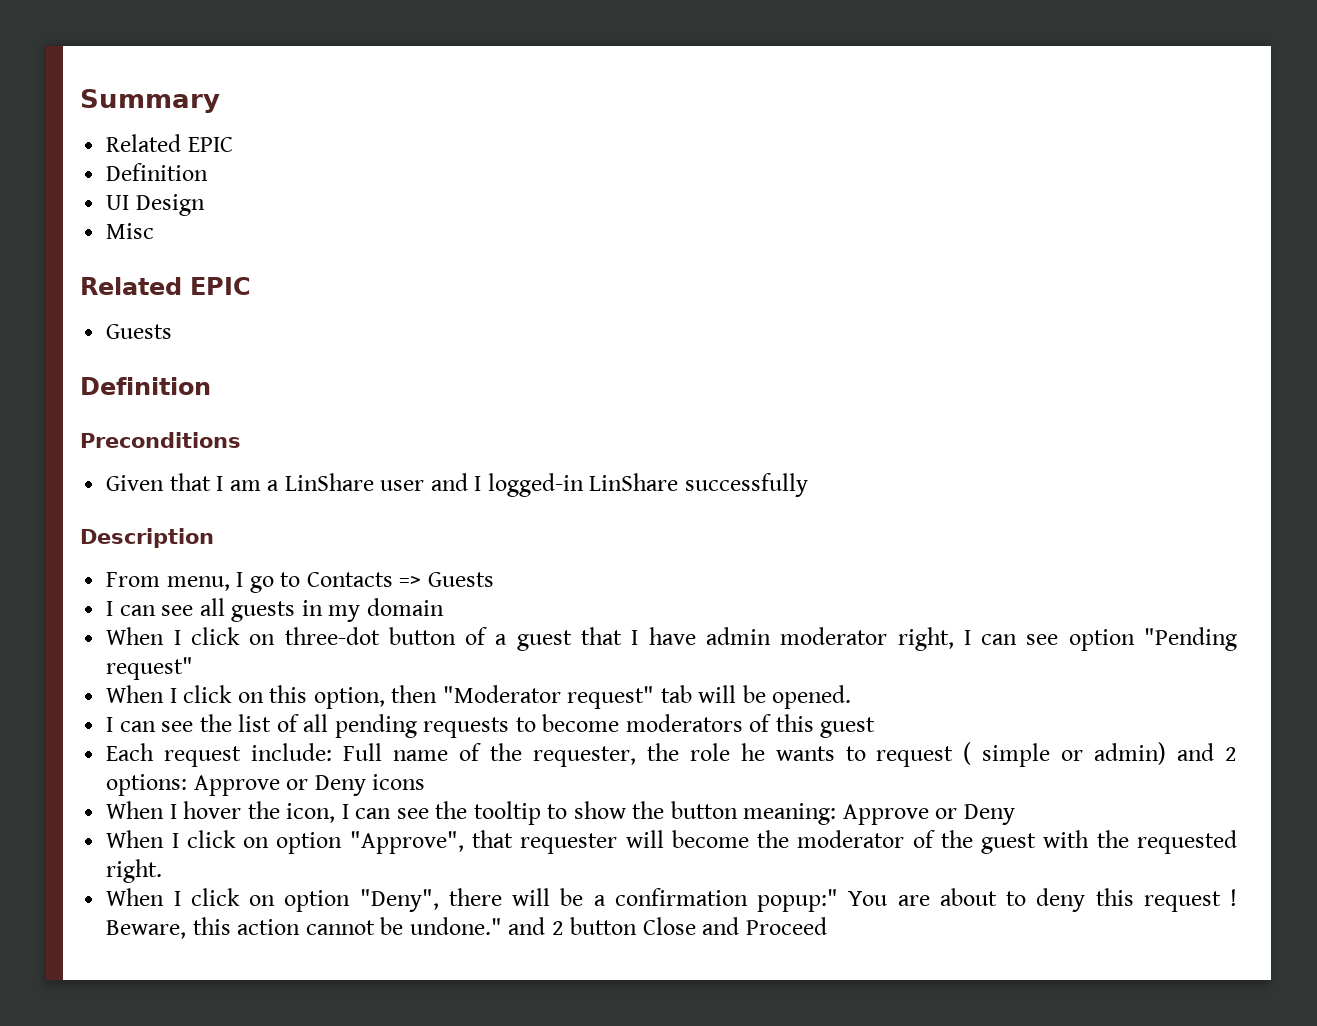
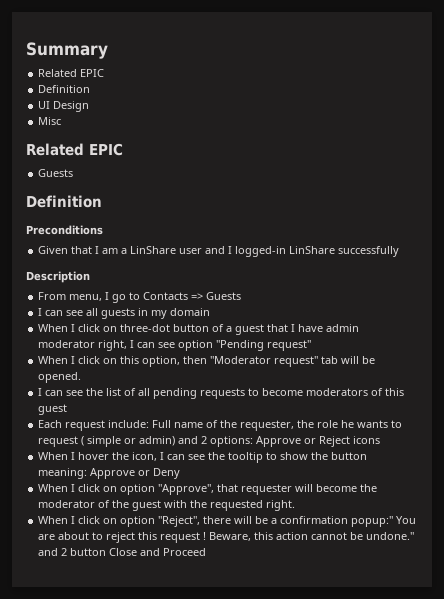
- Each request include: Full name of the requester, the role he wants to request ( simple or admin) and 2 options: Approve or Deny icons
+ Each request include: Full name of the requester, the role he wants to request ( simple or admin) and 2 options: Approve or Reject icons
- When I click on option "Deny", there will be a confirmation popup:" You are about to deny this request !
+ When I click on option "Reject", there will be a confirmation popup:" You are about to reject this request !

